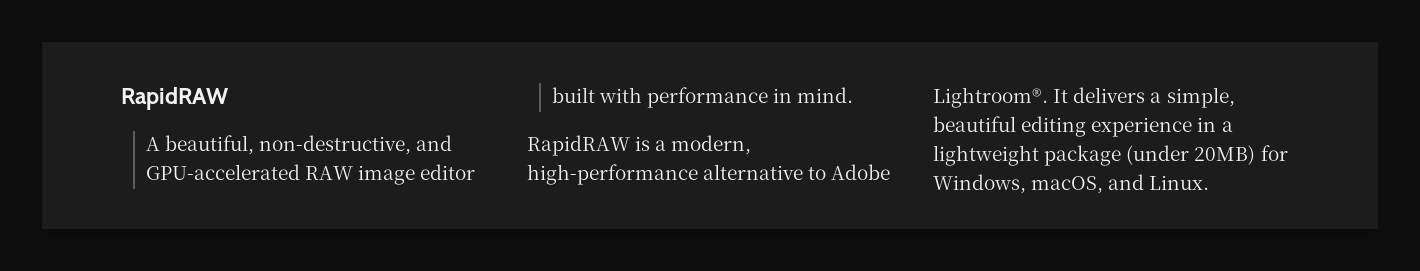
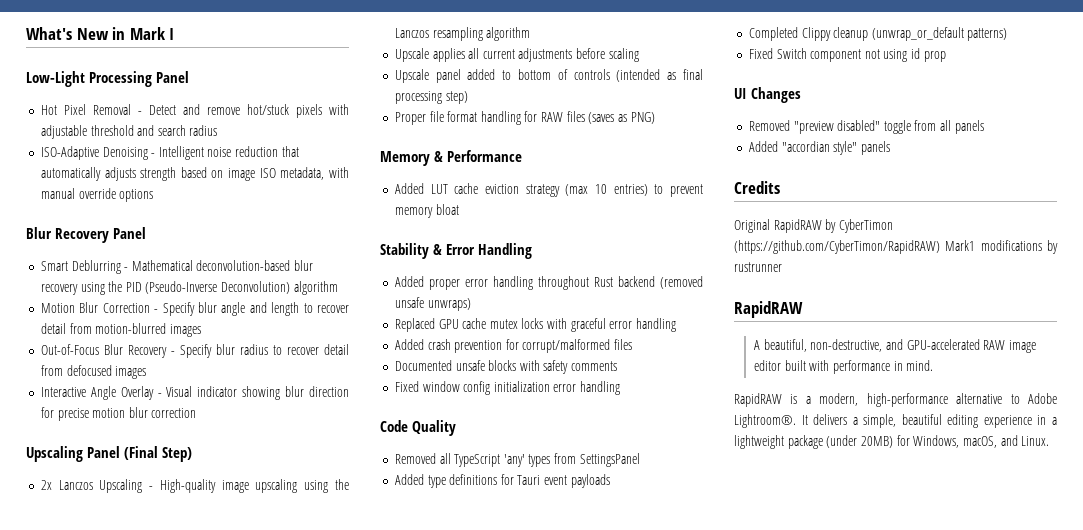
+ What's New in Mark I
+ Low-Light Processing Panel
+ Hot Pixel Removal - Detect and remove hot/stuck pixels with adjustable threshold and search radius
+ ISO-Adaptive Denoising - Intelligent noise reduction that automatically adjusts strength based on image ISO metadata, with manual override options
+ Blur Recovery Panel
+ Smart Deblurring - Mathematical deconvolution-based blur recovery using the PID (Pseudo-Inverse Deconvolution) algorithm
+ Motion Blur Correction - Specify blur angle and length to recover detail from motion-blurred images
+ Out-of-Focus Blur Recovery - Specify blur radius to recover detail from defocused images
+ Interactive Angle Overlay - Visual indicator showing blur direction for precise motion blur correction
+ Upscaling Panel (Final Step)
+ 2x Lanczos Upscaling - High-quality image upscaling using the Lanczos resampling algorithm
+ Upscale applies all current adjustments before scaling
+ Upscale panel added to bottom of controls (intended as final processing step)
+ Proper file format handling for RAW files (saves as PNG)
+ Memory & Performance
+ Added LUT cache eviction strategy (max 10 entries) to prevent memory bloat
+ Stability & Error Handling
+ Added proper error handling throughout Rust backend (removed unsafe unwraps)
+ Replaced GPU cache mutex locks with graceful error handling
+ Added crash prevention for corrupt/malformed files
+ Documented unsafe blocks with safety comments
+ Fixed window config initialization error handling
+ Code Quality
+ Removed all TypeScript 'any' types from SettingsPanel
+ Added type definitions for Tauri event payloads
+ Completed Clippy cleanup (unwrap_or_default patterns)
+ Fixed Switch component not using id prop
+ UI Changes
+ Removed "preview disabled" toggle from all panels
+ Added "accordian style" panels
+ Credits
+ Original RapidRAW by CyberTimon (https://github.com/CyberTimon/RapidRAW) Mark1 modifications by rustrunner

